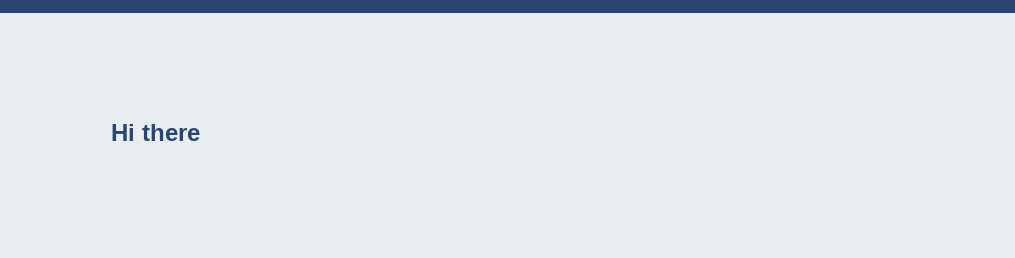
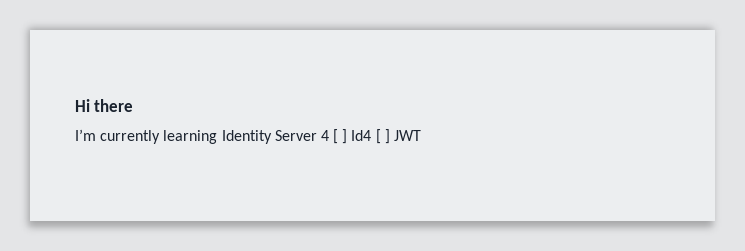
+ I’m currently learning Identity Server 4 [ ] Id4 [ ] JWT

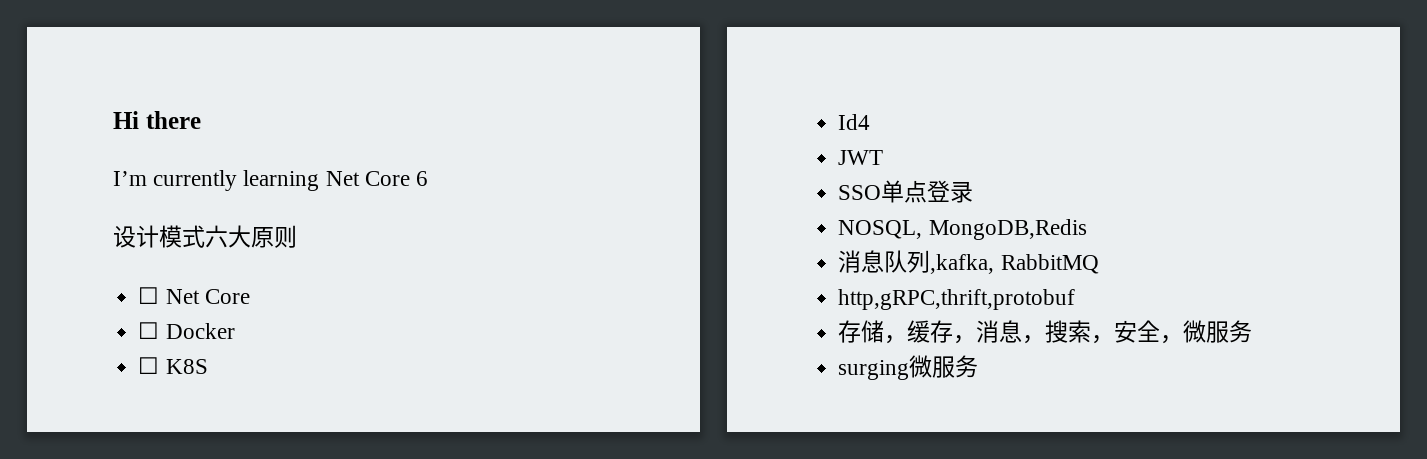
- I’m currently learning Identity Server 4 [ ] Id4 [ ] JWT
+ I’m currently learning Net Core 6
+ 设计模式六大原则
+ ☐ Net Core
+ ☐ Docker
+ ☐ K8S
+ Id4
+ JWT
+ SSO单点登录
+ NOSQL, MongoDB,Redis
+ 消息队列,kafka, RabbitMQ
+ http,gRPC,thrift,protobuf
+ 存储，缓存，消息，搜索，安全，微服务
+ surging微服务

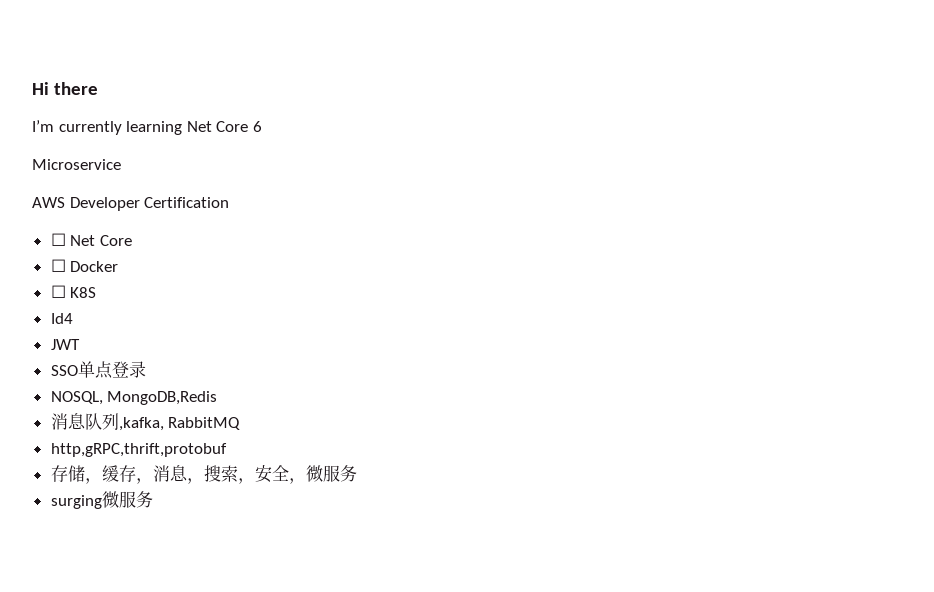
- 设计模式六大原则
+ Microservice
+ AWS Developer Certification

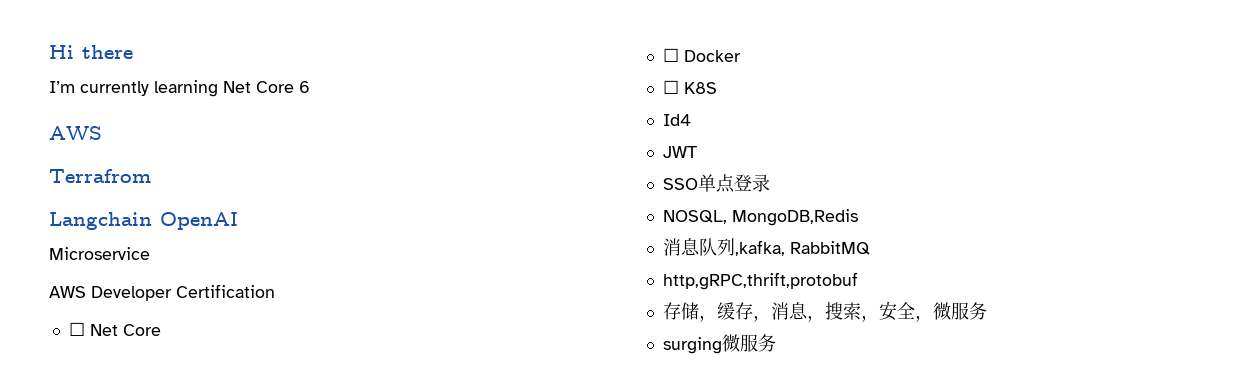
  I’m currently learning Net Core 6
+ AWS
+ Terrafrom
+ Langchain OpenAI

